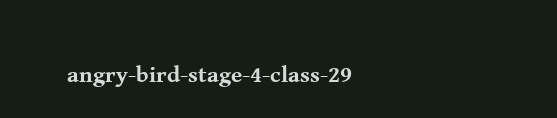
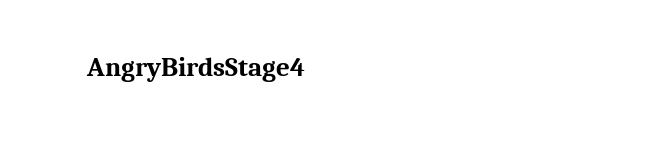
- angry-bird-stage-4-class-29
+ AngryBirdsStage4

